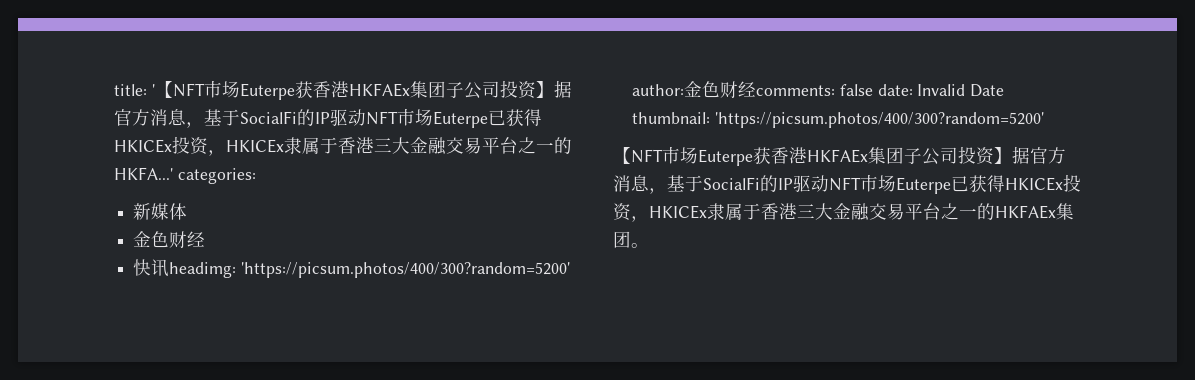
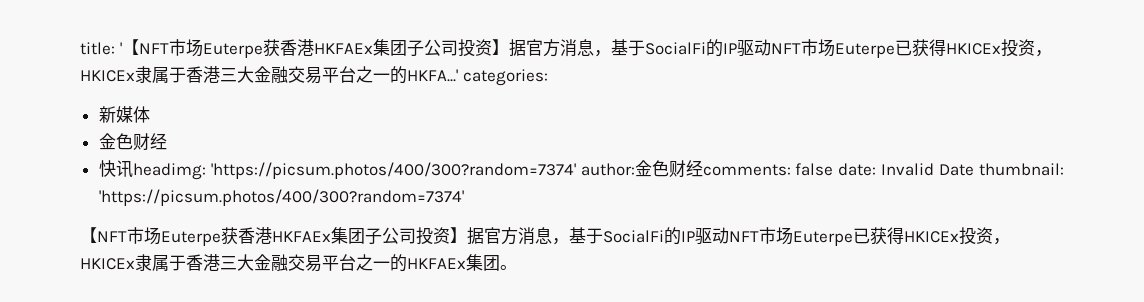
- 快讯headimg: 'https://picsum.photos/400/300?random=5200' author:金色财经comments: false date: Invalid Date thumbnail: 'https://picsum.photos/400/300?random=5200'
+ 快讯headimg: 'https://picsum.photos/400/300?random=7374' author:金色财经comments: false date: Invalid Date thumbnail: 'https://picsum.photos/400/300?random=7374'

